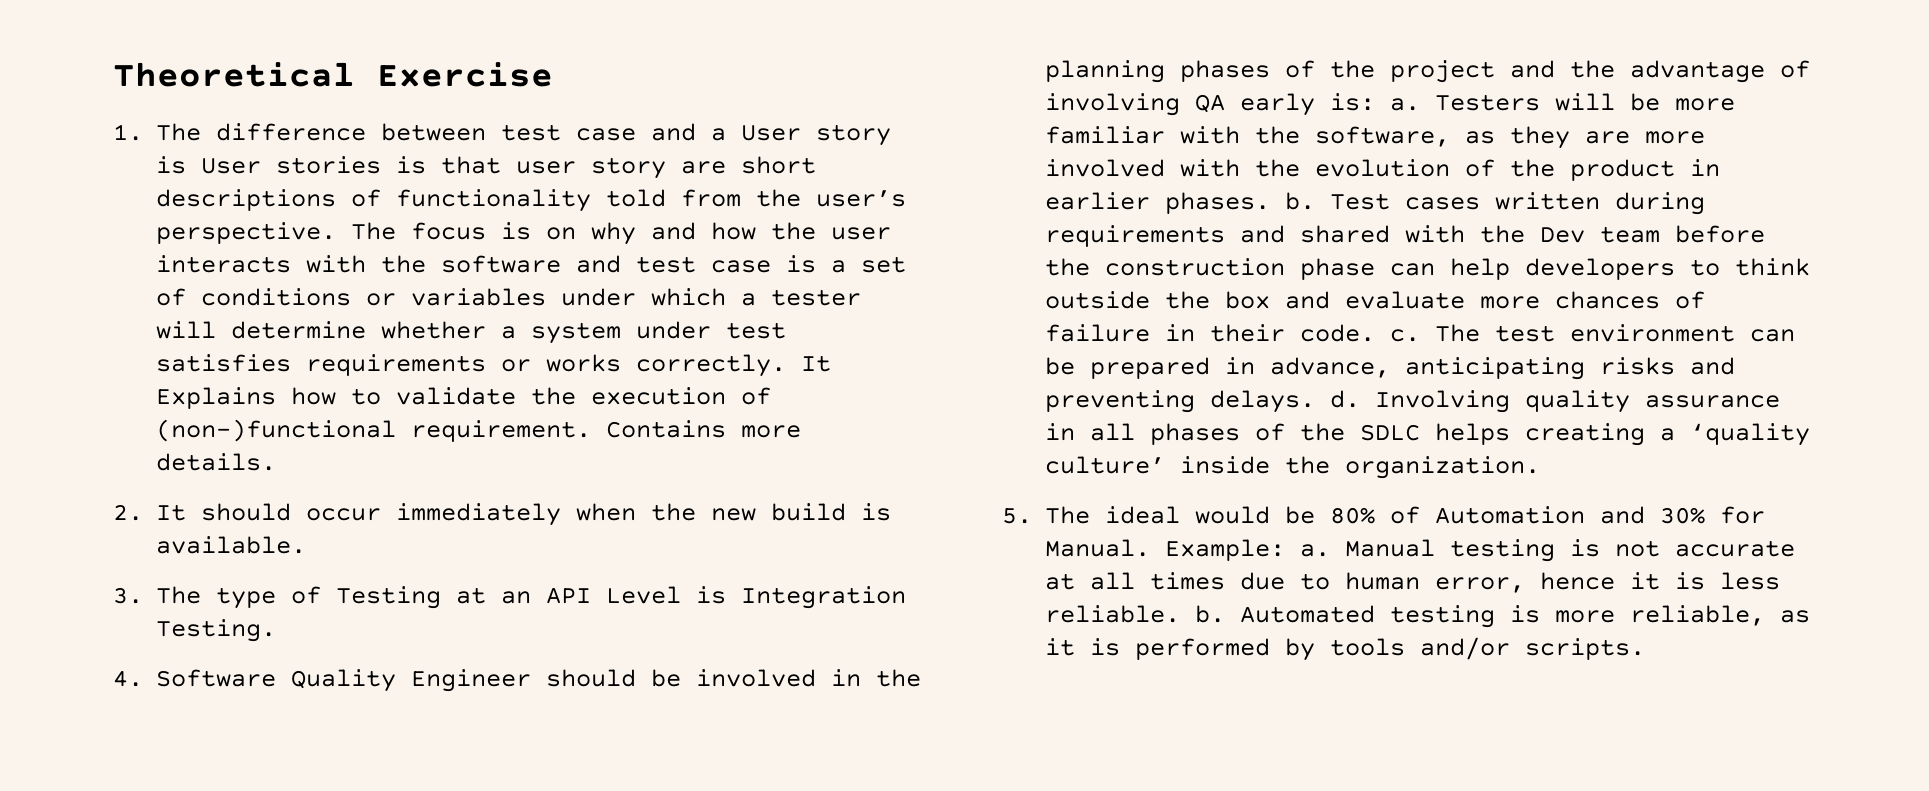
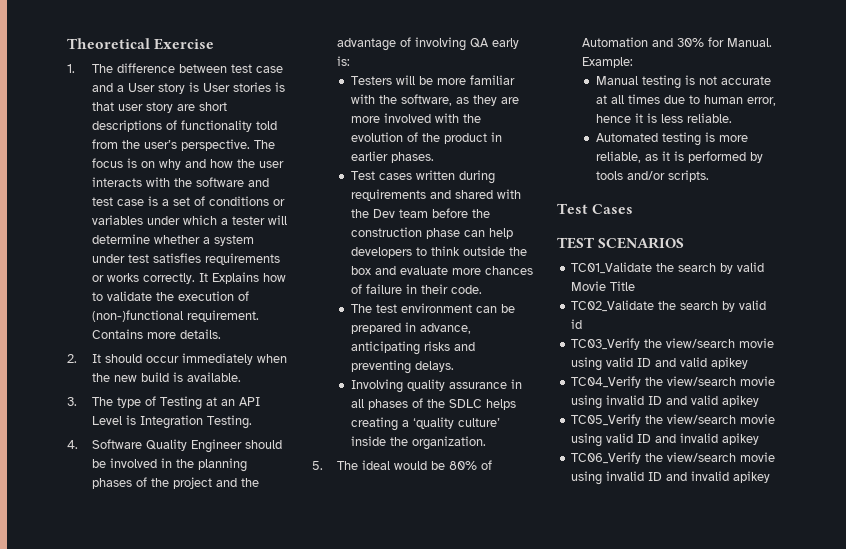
- 4. Software Quality Engineer should be involved in the planning phases of the project and the advantage of involving QA early is: a. Testers will be more familiar with the software, as they are more involved with the evolution of the product in earlier phases. b. Test cases written during requirements and shared with the Dev team before the construction phase can help developers to think outside the box and evaluate more chances of failure in their code. c. The test environment can be prepared in advance, anticipating risks and preventing delays. d. Involving quality assurance in all phases of the SDLC helps creating a ‘quality culture’ inside the organization.
+ 4. Software Quality Engineer should be involved in the planning phases of the project and the advantage of involving QA early is:
+ Testers will be more familiar with the software, as they are more involved with the evolution of the product in earlier phases.
+ Test cases written during requirements and shared with the Dev team before the construction phase can help developers to think outside the box and evaluate more chances of failure in their code.
+ The test environment can be prepared in advance, anticipating risks and preventing delays.
+ Involving quality assurance in all phases of the SDLC helps creating a ‘quality culture’ inside the organization.
- Example: a. Manual testing is not accurate at all times due to human error, hence it is less reliable. b. Automated testing is more reliable, as it is performed by tools and/or scripts.
+ Example:
+ Manual testing is not accurate at all times due to human error, hence it is less reliable.
+ Automated testing is more reliable, as it is performed by tools and/or scripts.
+ Test Cases
+ TEST SCENARIOS
+ TC01_Validate the search by valid Movie Title
+ TC02_Validate the search by valid id
+ TC03_Verify the view/search movie using valid ID and valid apikey
+ TC04_Verify the view/search movie using invalid ID and valid apikey
+ TC05_Verify the view/search movie using valid ID and invalid apikey
+ TC06_Verify the view/search movie using invalid ID and invalid apikey

